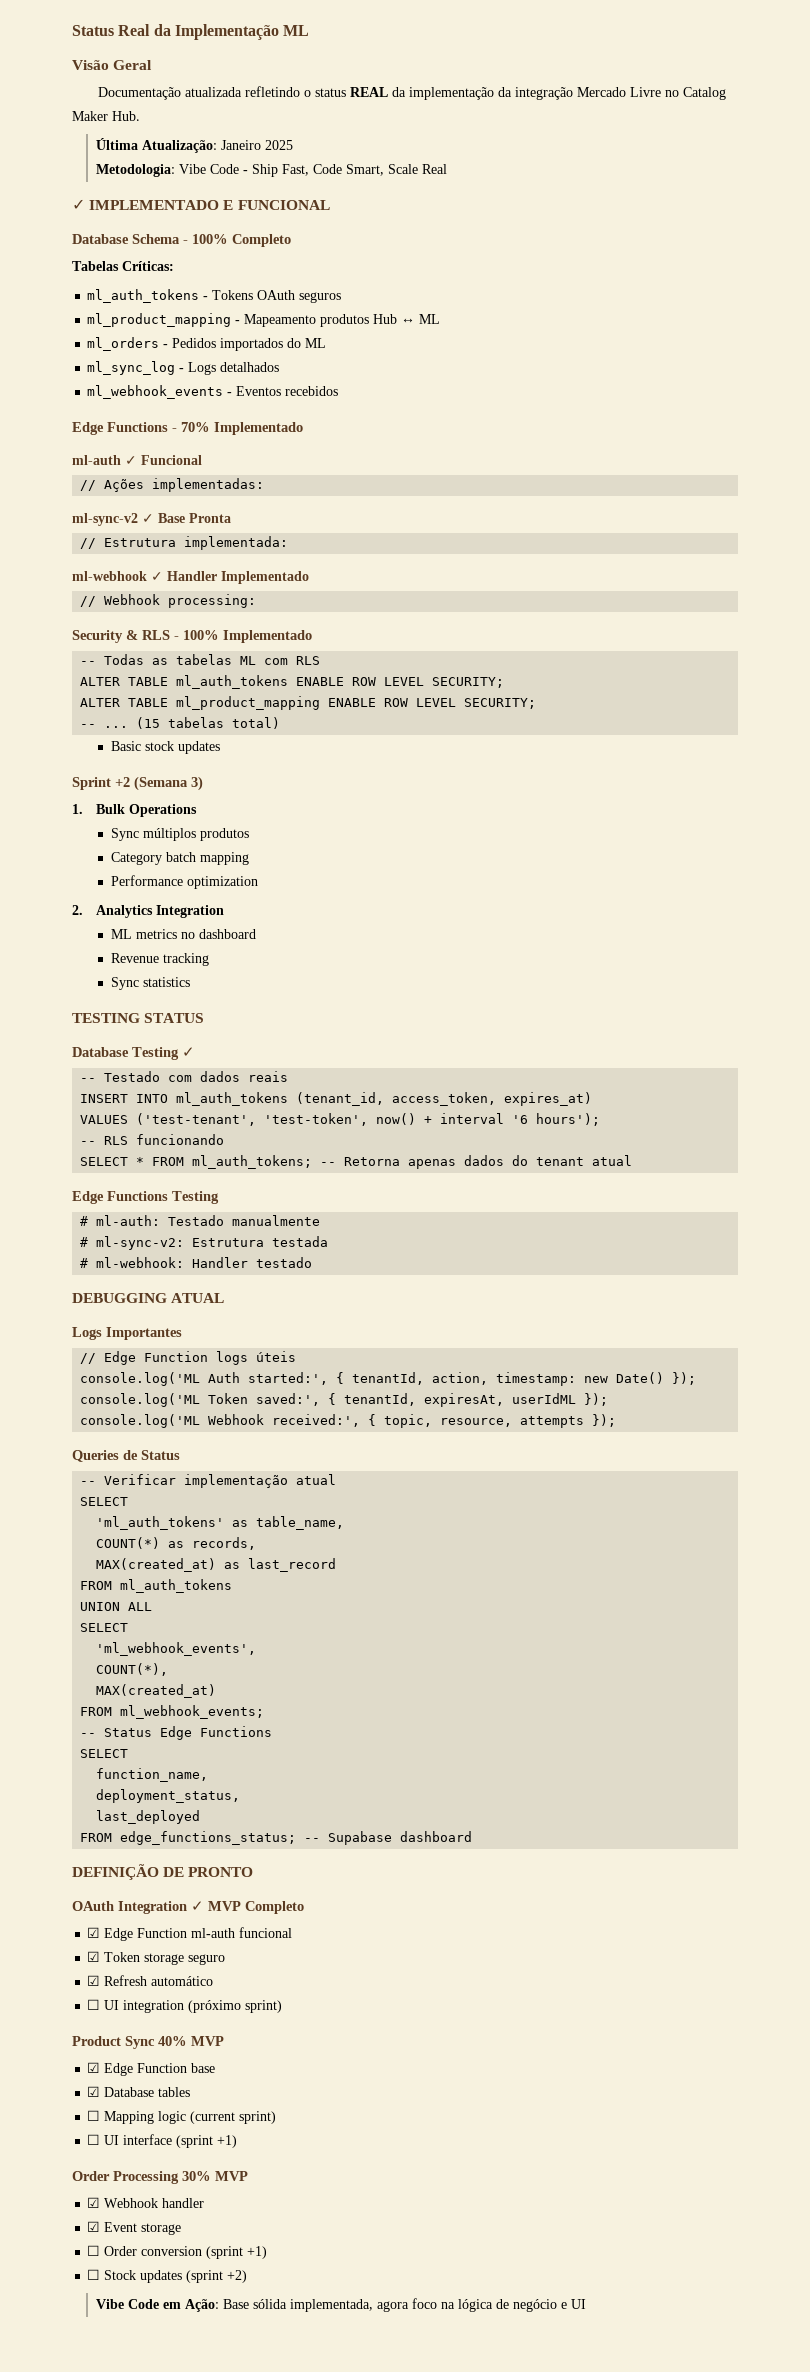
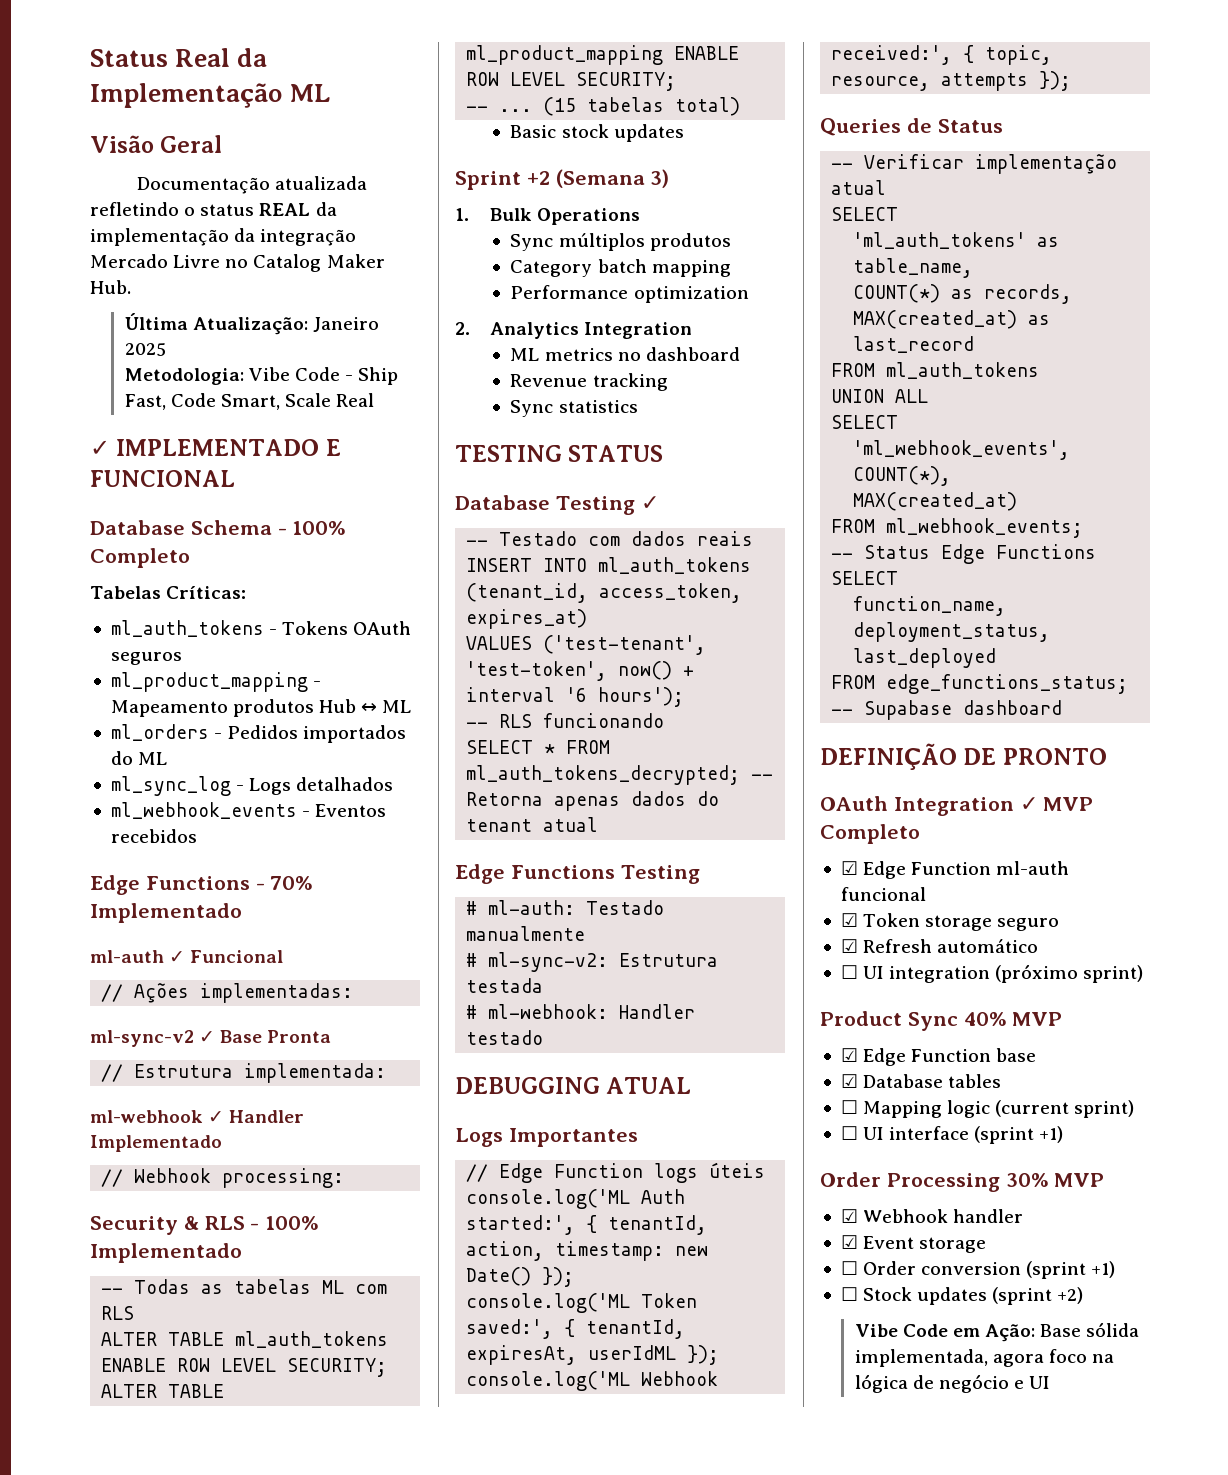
- SELECT * FROM ml_auth_tokens; -- Retorna apenas dados do tenant atual
+ SELECT * FROM ml_auth_tokens_decrypted; -- Retorna apenas dados do tenant atual

